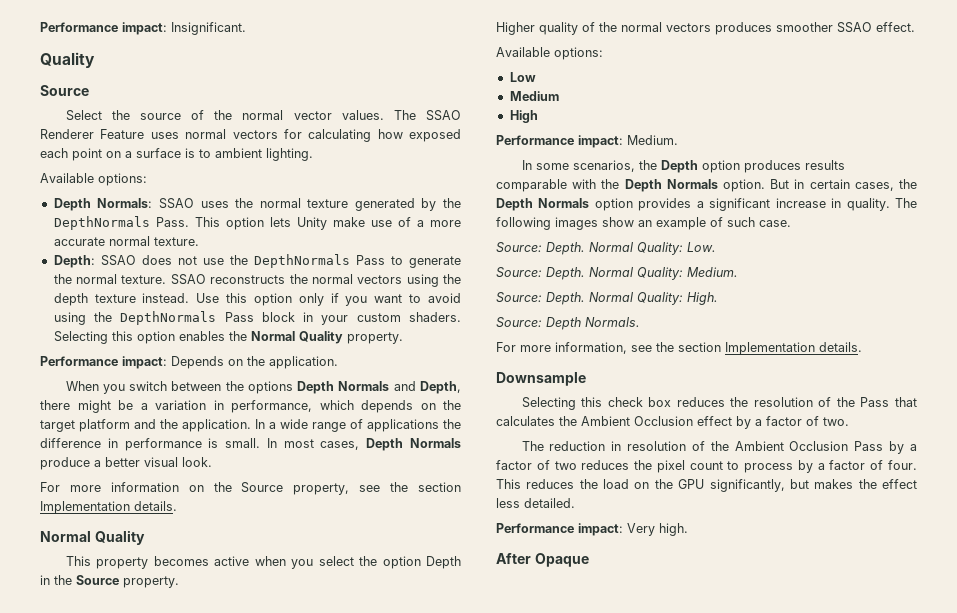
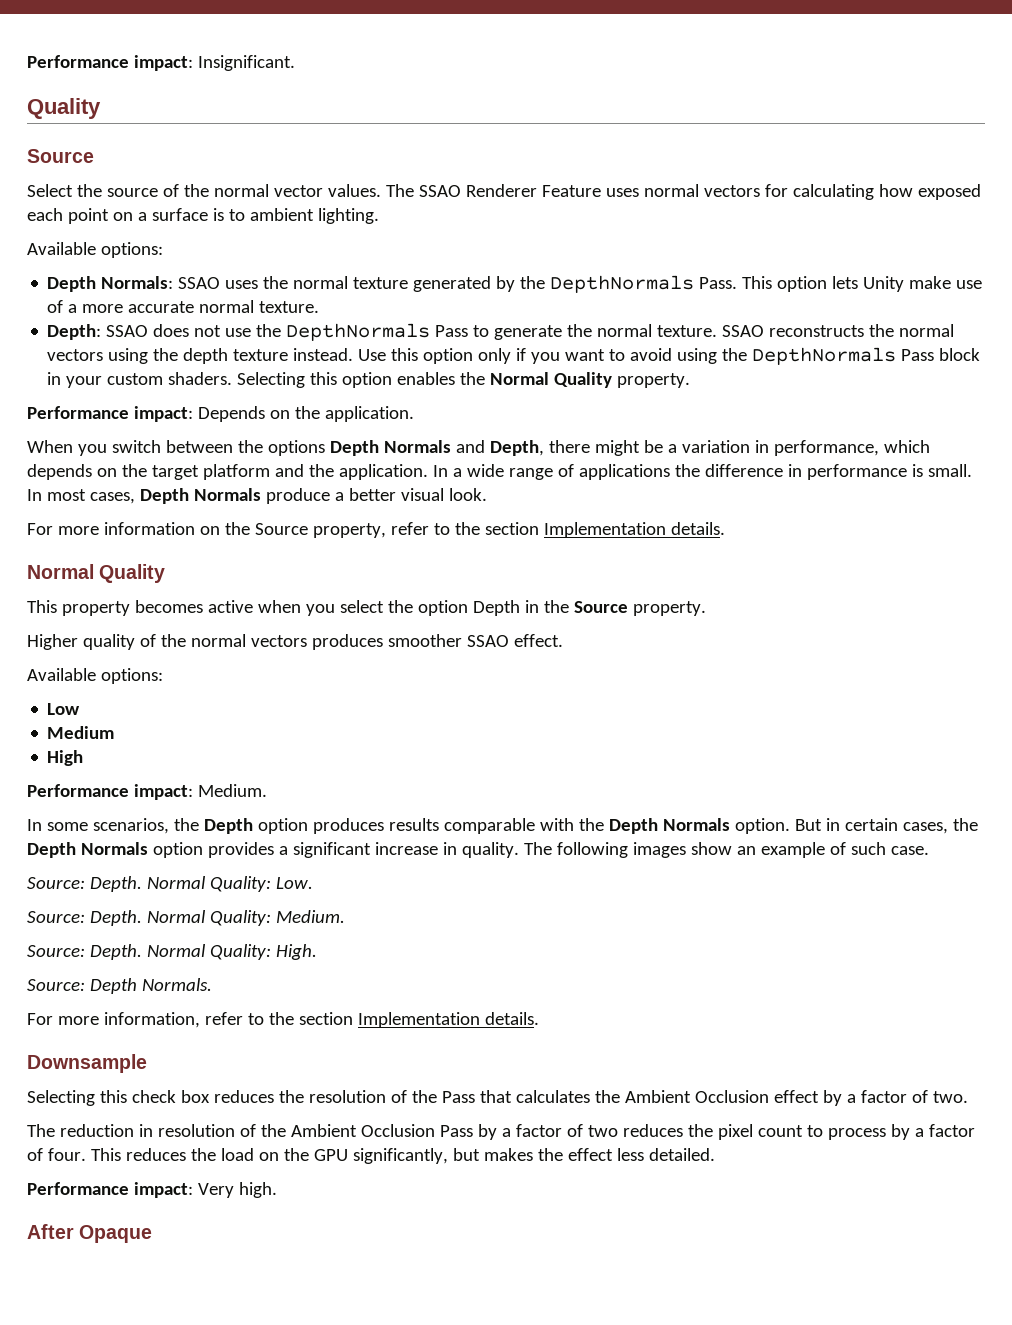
- For more information on the Source property, see the section Implementation details.
+ For more information on the Source property, refer to the section Implementation details.
- For more information, see the section Implementation details.
+ For more information, refer to the section Implementation details.

